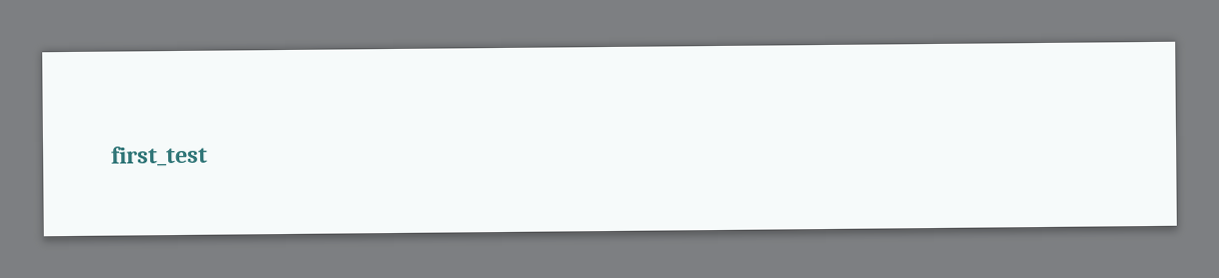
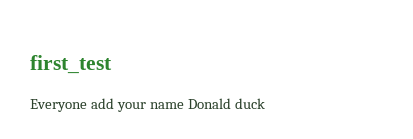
+ Everyone add your name Donald duck

